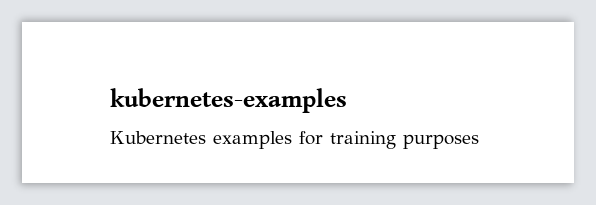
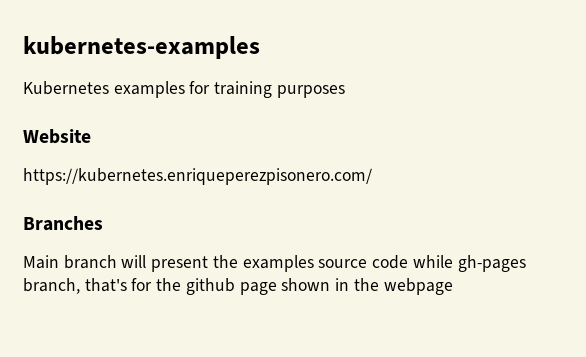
+ Website
+ https://kubernetes.enriqueperezpisonero.com/
+ Branches
+ Main branch will present the examples source code while gh-pages branch, that's for the github page shown in the webpage

